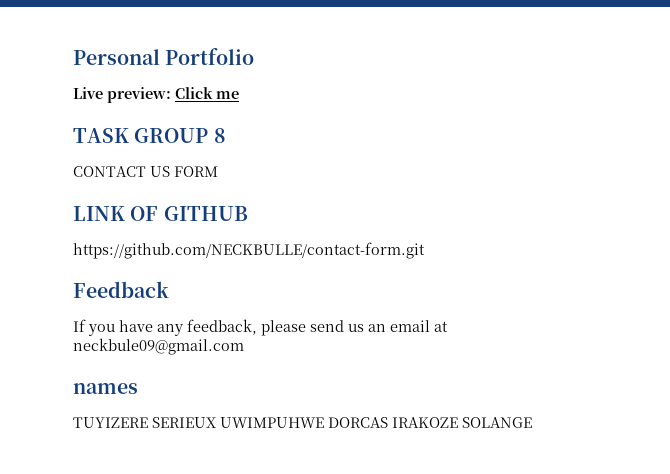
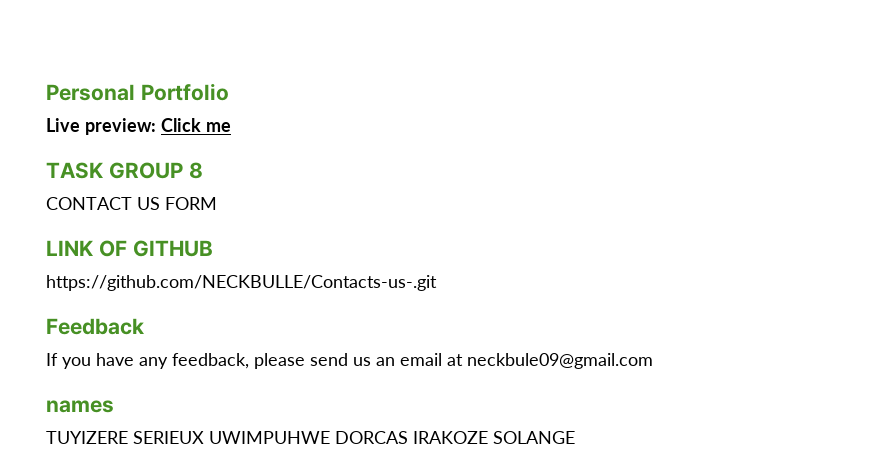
- https://github.com/NECKBULLE/contact-form.git
+ https://github.com/NECKBULLE/Contacts-us-.git

